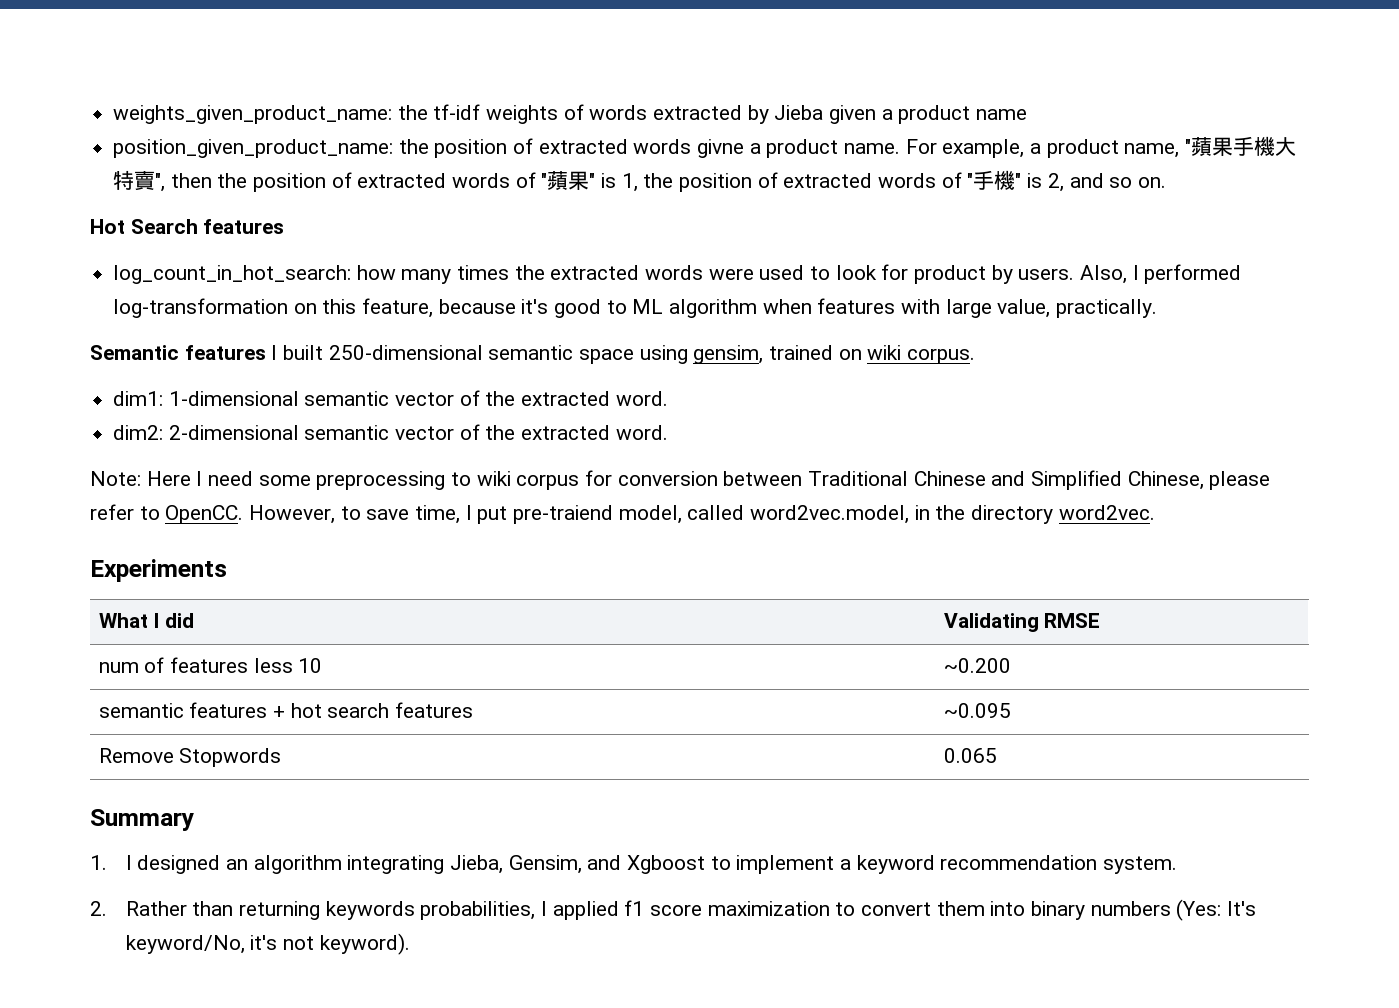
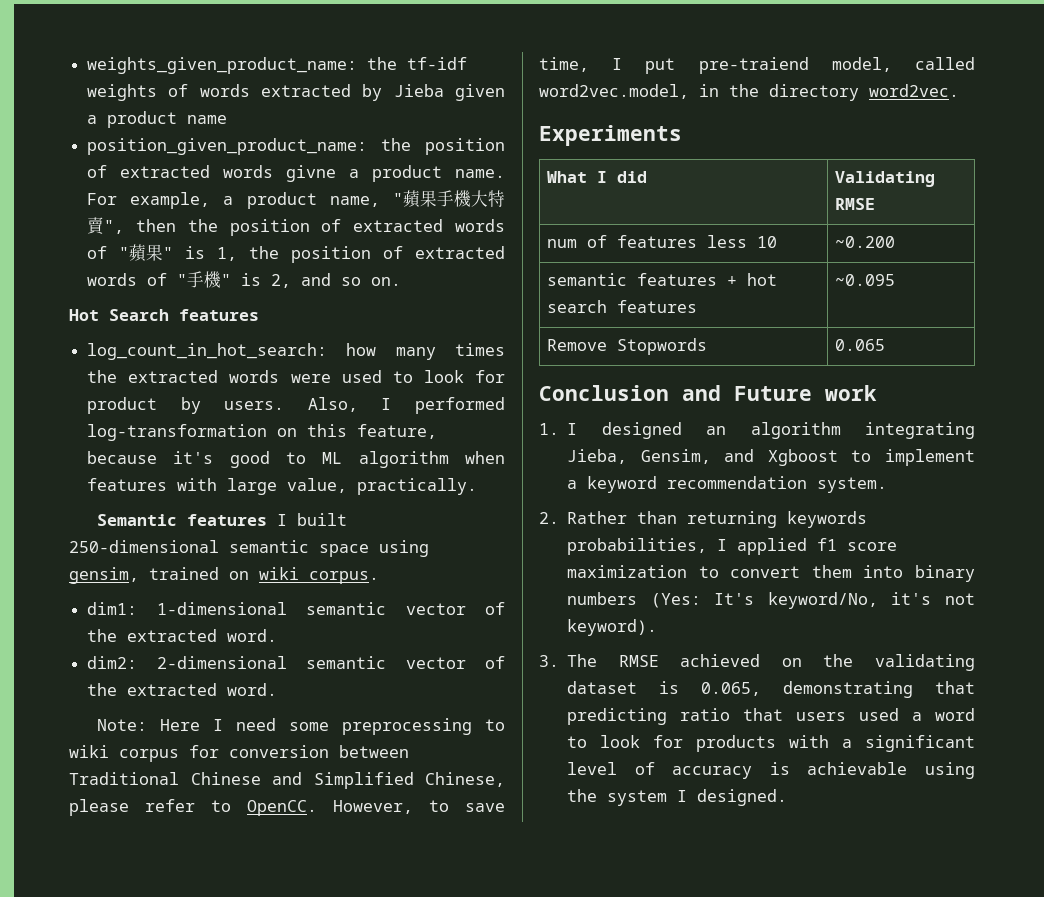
- Summary
+ Conclusion and Future work
+ 3. The RMSE achieved on the validating dataset is 0.065, demonstrating that predicting ratio that users used a word to look for products with a significant level of accuracy is achievable using the system I designed.

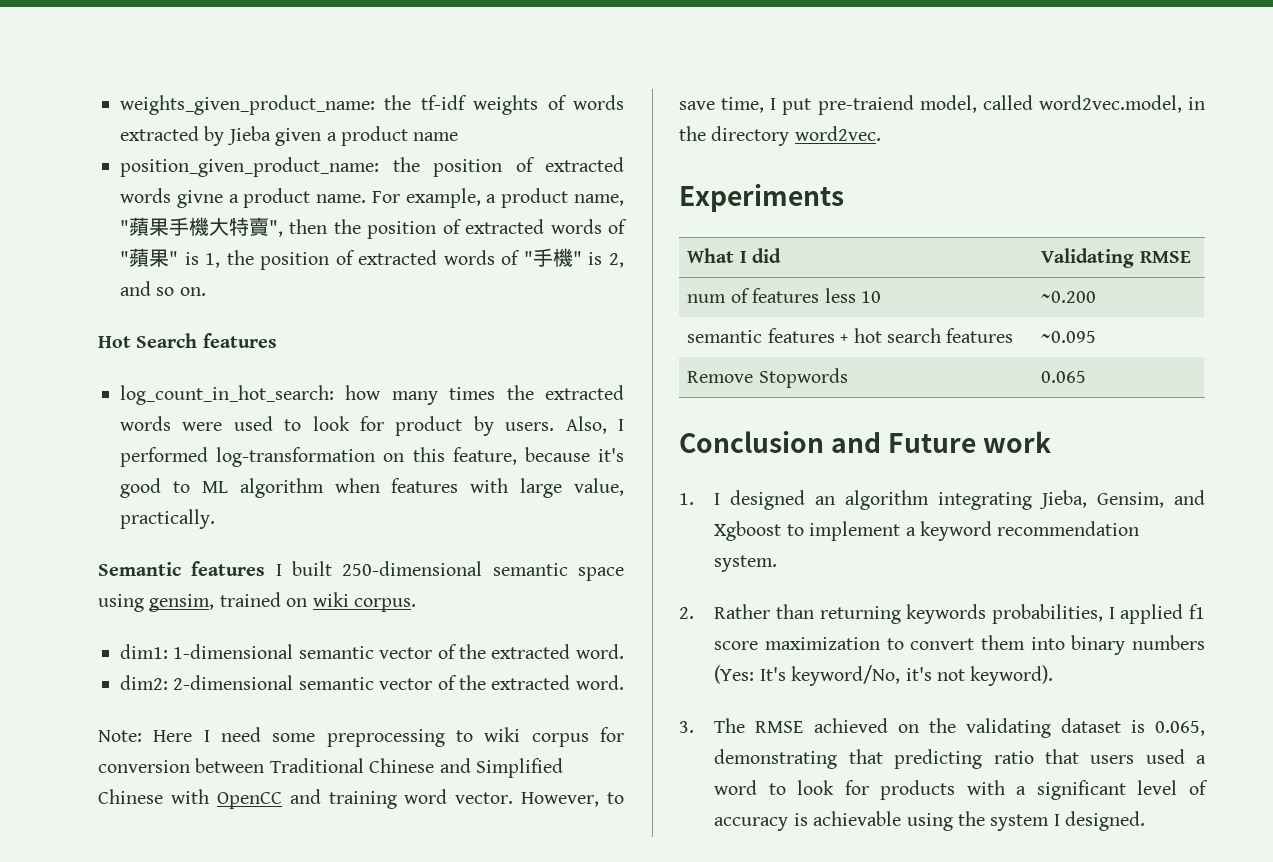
- Note: Here I need some preprocessing to wiki corpus for conversion between Traditional Chinese and Simplified Chinese, please refer to OpenCC.
+ Note: Here I need some preprocessing to wiki corpus for conversion between Traditional Chinese and Simplified Chinese with OpenCC and training word vector.

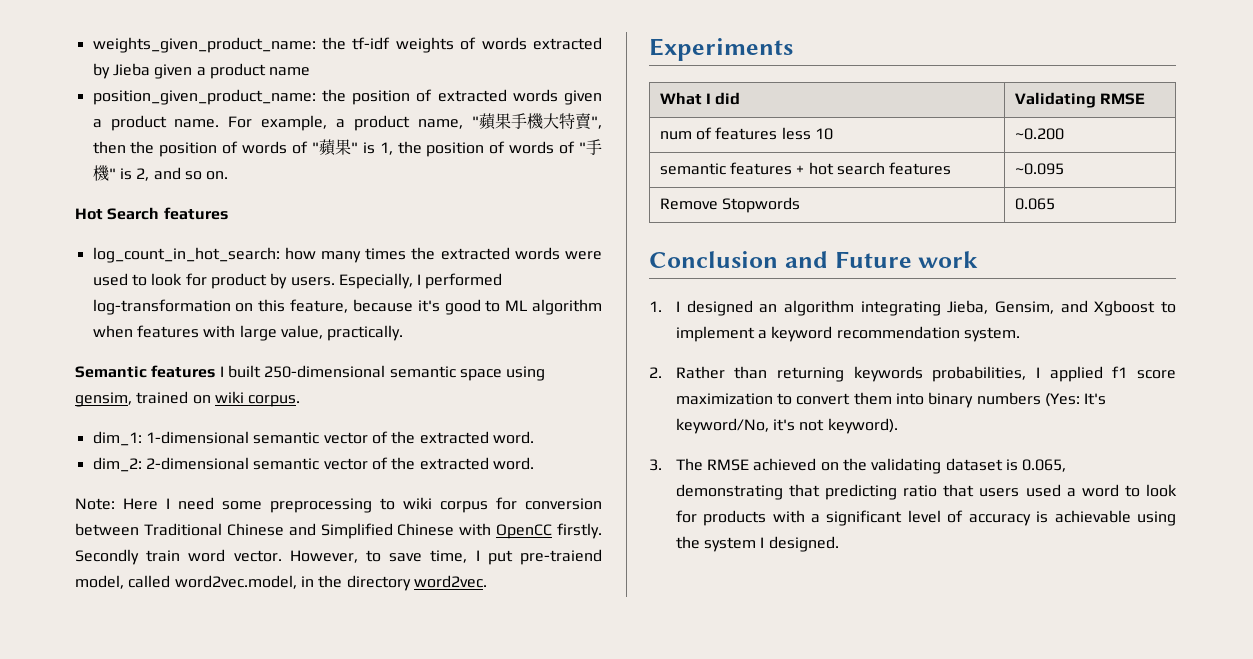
- position_given_product_name: the position of extracted words givne a product name.
+ position_given_product_name: the position of extracted words given a product name.
- For example, a product name, "蘋果手機大特賣", then the position of extracted words of "蘋果" is 1, the position of extracted words of "手機" is 2, and so on.
+ For example, a product name, "蘋果手機大特賣", then the position of words of "蘋果" is 1, the position of words of "手機" is 2, and so on.
- Also, I performed log-transformation on this feature, because it's good to ML algorithm when features with large value, practically.
+ Especially, I performed log-transformation on this feature, because it's good to ML algorithm when features with large value, practically.
- dim1: 1-dimensional semantic vector of the extracted word.
+ dim_1: 1-dimensional semantic vector of the extracted word.
- dim2: 2-dimensional semantic vector of the extracted word.
+ dim_2: 2-dimensional semantic vector of the extracted word.
- Note: Here I need some preprocessing to wiki corpus for conversion between Traditional Chinese and Simplified Chinese with OpenCC and training word vector.
+ Note: Here I need some preprocessing to wiki corpus for conversion between Traditional Chinese and Simplified Chinese with OpenCC firstly. Secondly train word vector.

